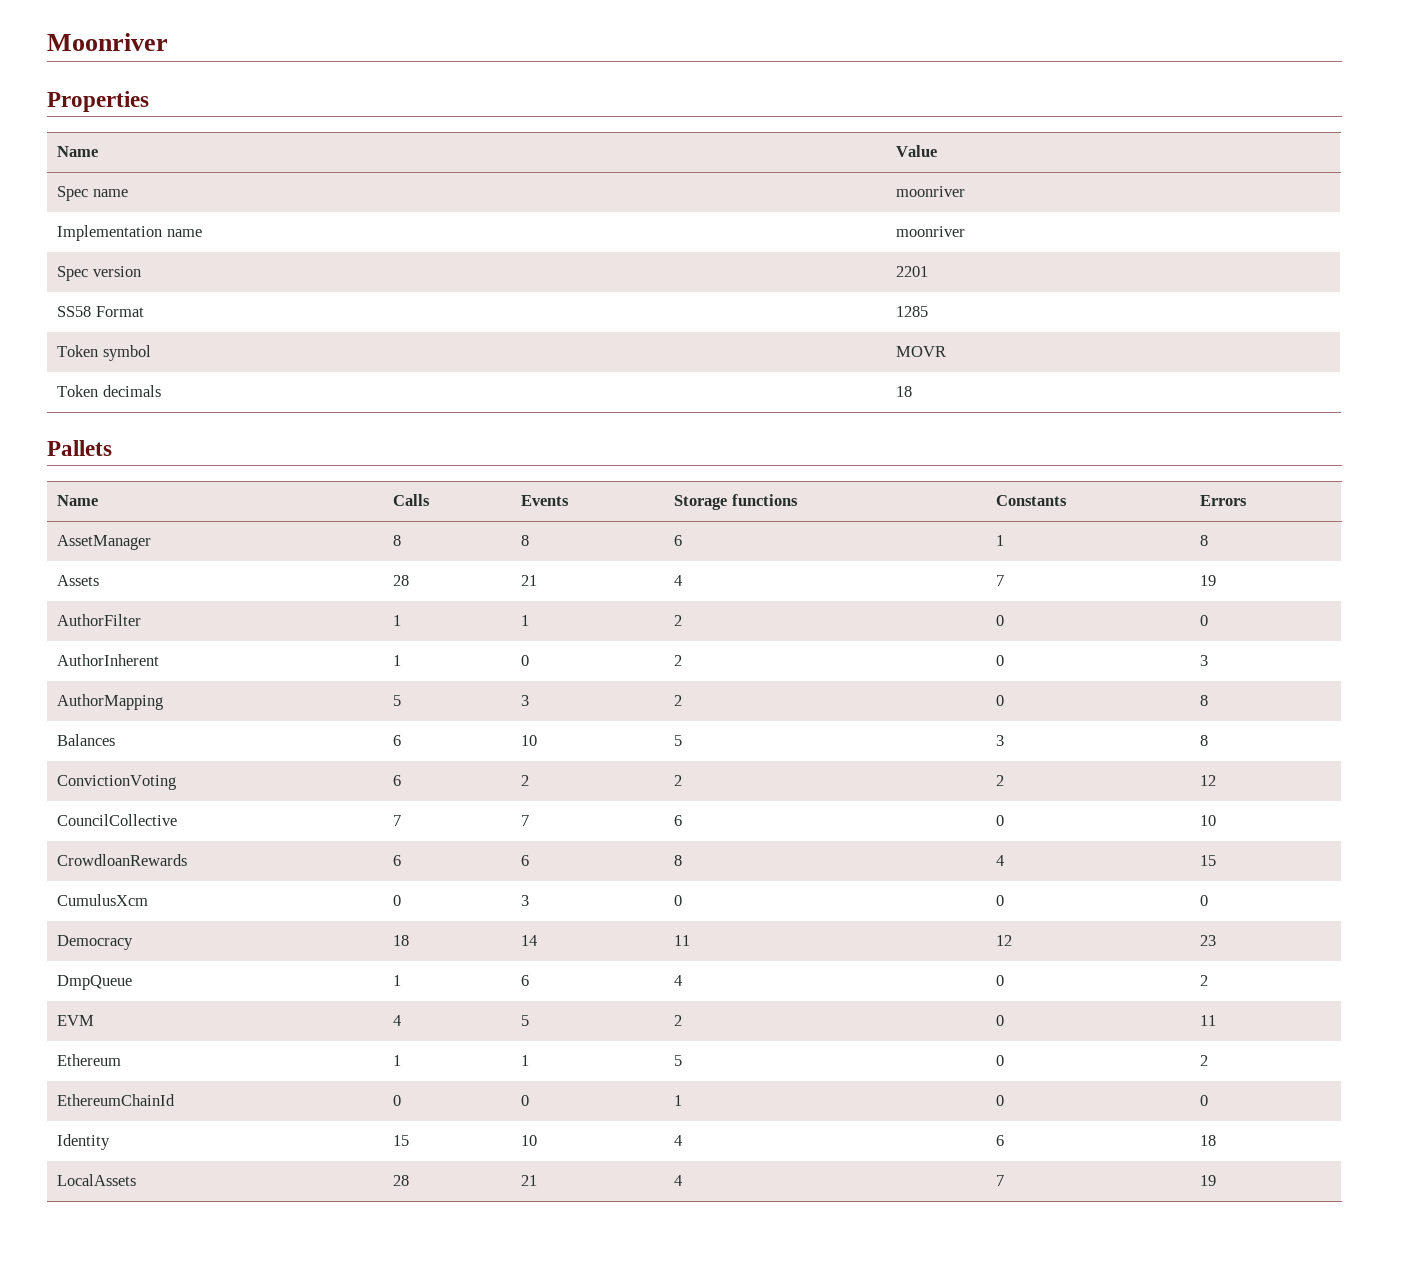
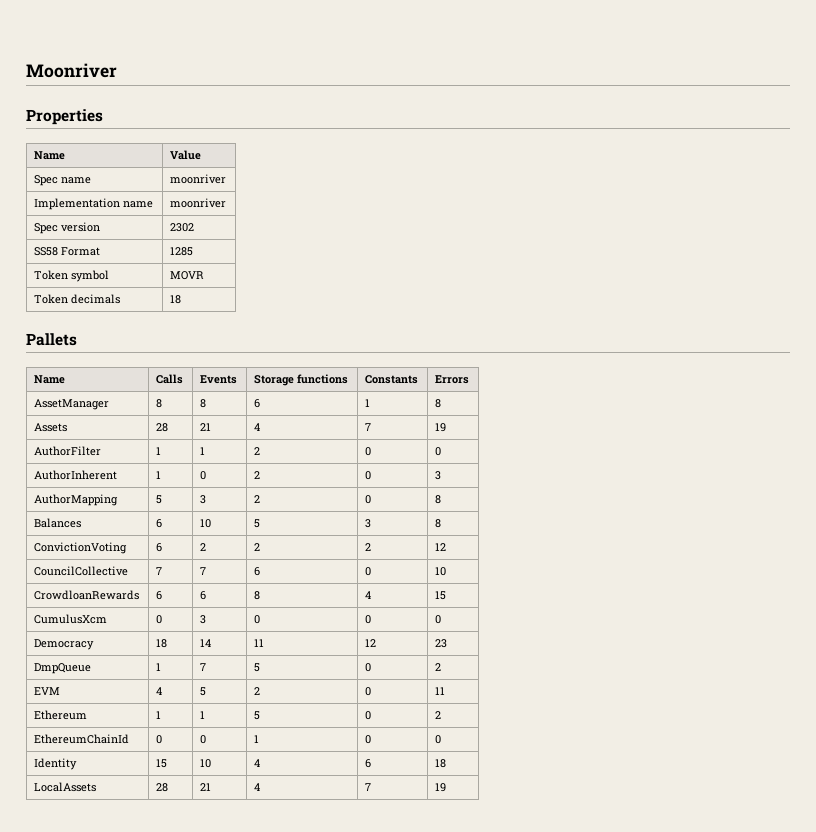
- Spec version | 2201
+ Spec version | 2302
- DmpQueue | 1 | 6 | 4 | 0 | 2
+ DmpQueue | 1 | 7 | 5 | 0 | 2

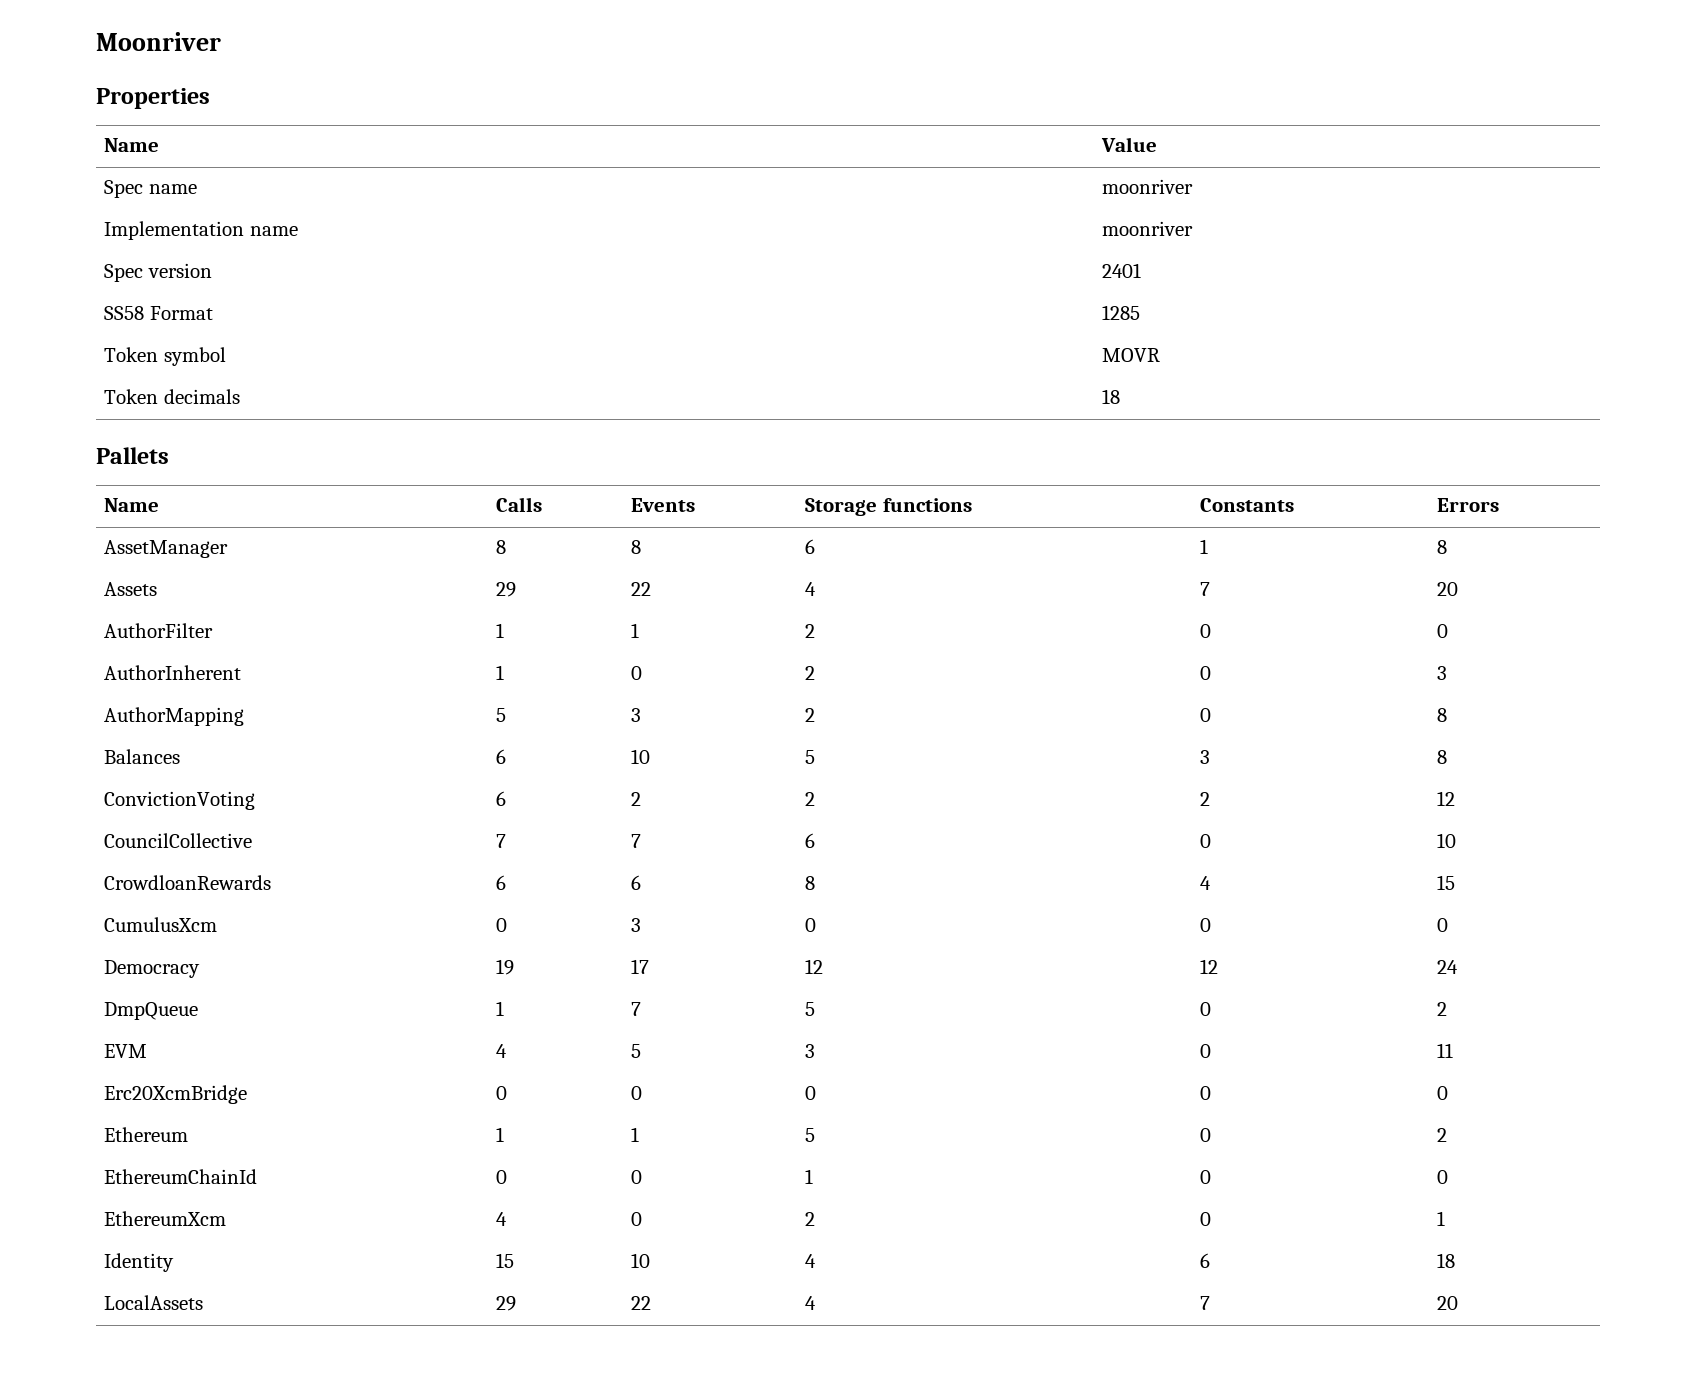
- Spec version | 2302
+ Spec version | 2401
- Assets | 28 | 21 | 4 | 7 | 19
+ Assets | 29 | 22 | 4 | 7 | 20
- Democracy | 18 | 14 | 11 | 12 | 23
+ Democracy | 19 | 17 | 12 | 12 | 24
- EVM | 4 | 5 | 2 | 0 | 11
+ EVM | 4 | 5 | 3 | 0 | 11
+ Erc20XcmBridge | 0 | 0 | 0 | 0 | 0
+ EthereumXcm | 4 | 0 | 2 | 0 | 1
- LocalAssets | 28 | 21 | 4 | 7 | 19
+ LocalAssets | 29 | 22 | 4 | 7 | 20

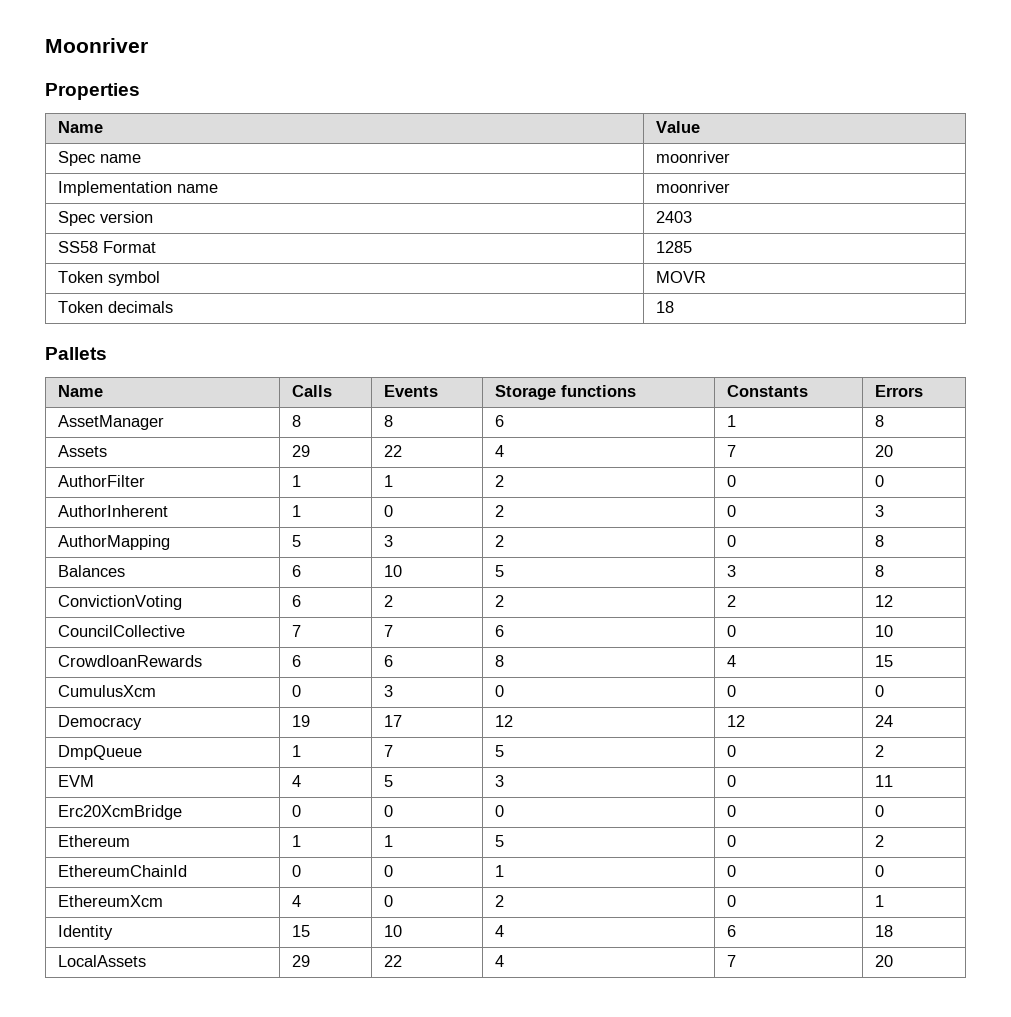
- Spec version | 2401
+ Spec version | 2403

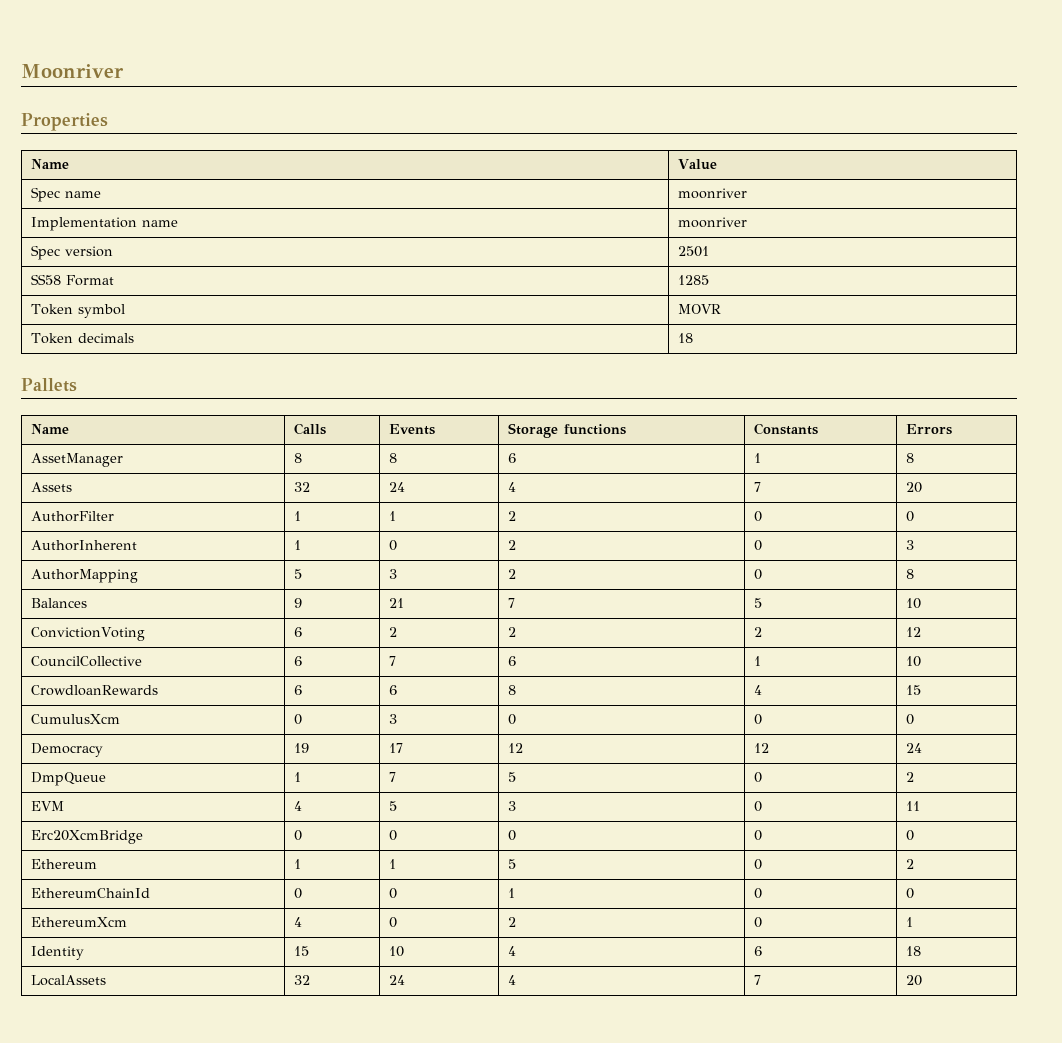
- Spec version | 2403
+ Spec version | 2501
- Assets | 29 | 22 | 4 | 7 | 20
+ Assets | 32 | 24 | 4 | 7 | 20
- Balances | 6 | 10 | 5 | 3 | 8
+ Balances | 9 | 21 | 7 | 5 | 10
- CouncilCollective | 7 | 7 | 6 | 0 | 10
+ CouncilCollective | 6 | 7 | 6 | 1 | 10
- LocalAssets | 29 | 22 | 4 | 7 | 20
+ LocalAssets | 32 | 24 | 4 | 7 | 20

